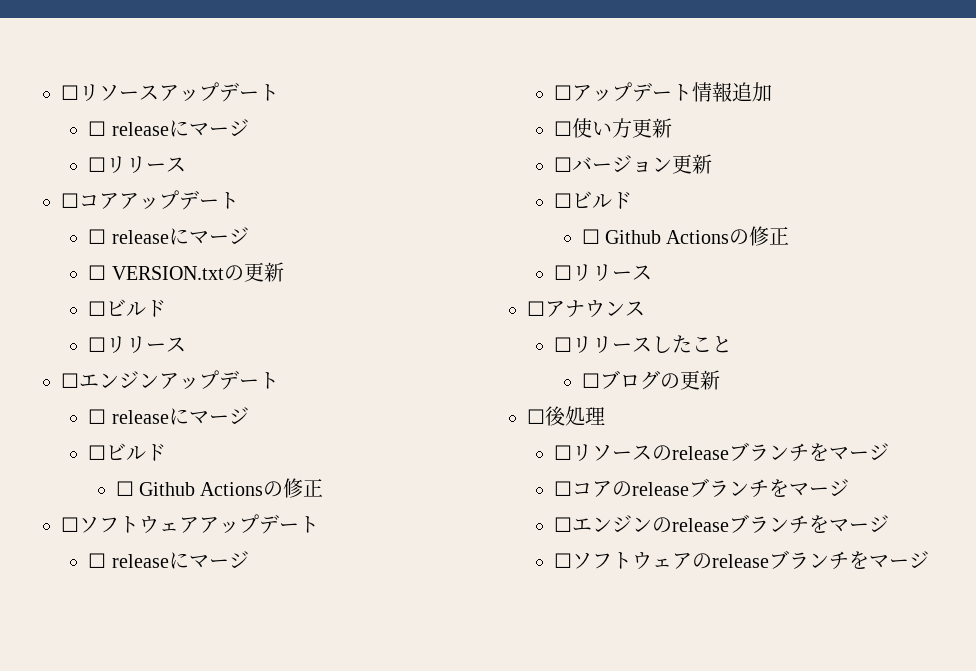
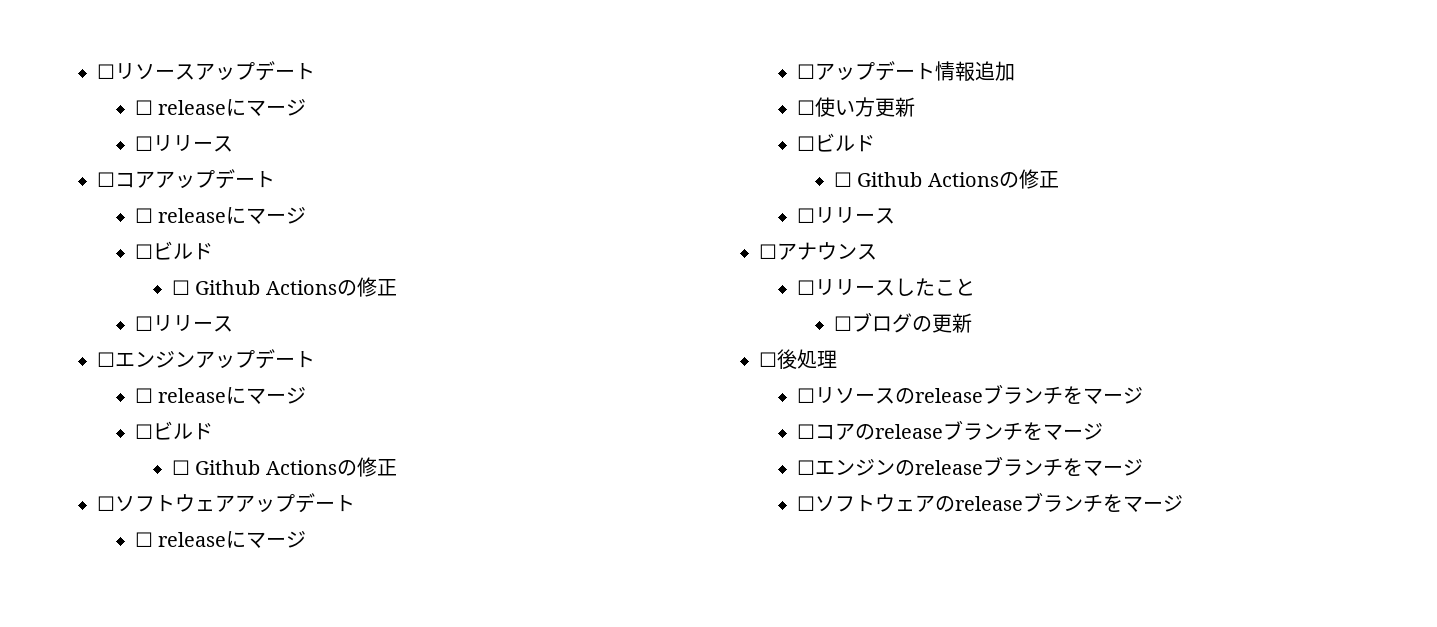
  ☐コアアップデート
  ☐ releaseにマージ
- ☐ VERSION.txtの更新
  ☐ビルド
+ ☐ Github Actionsの修正
- ☐バージョン更新

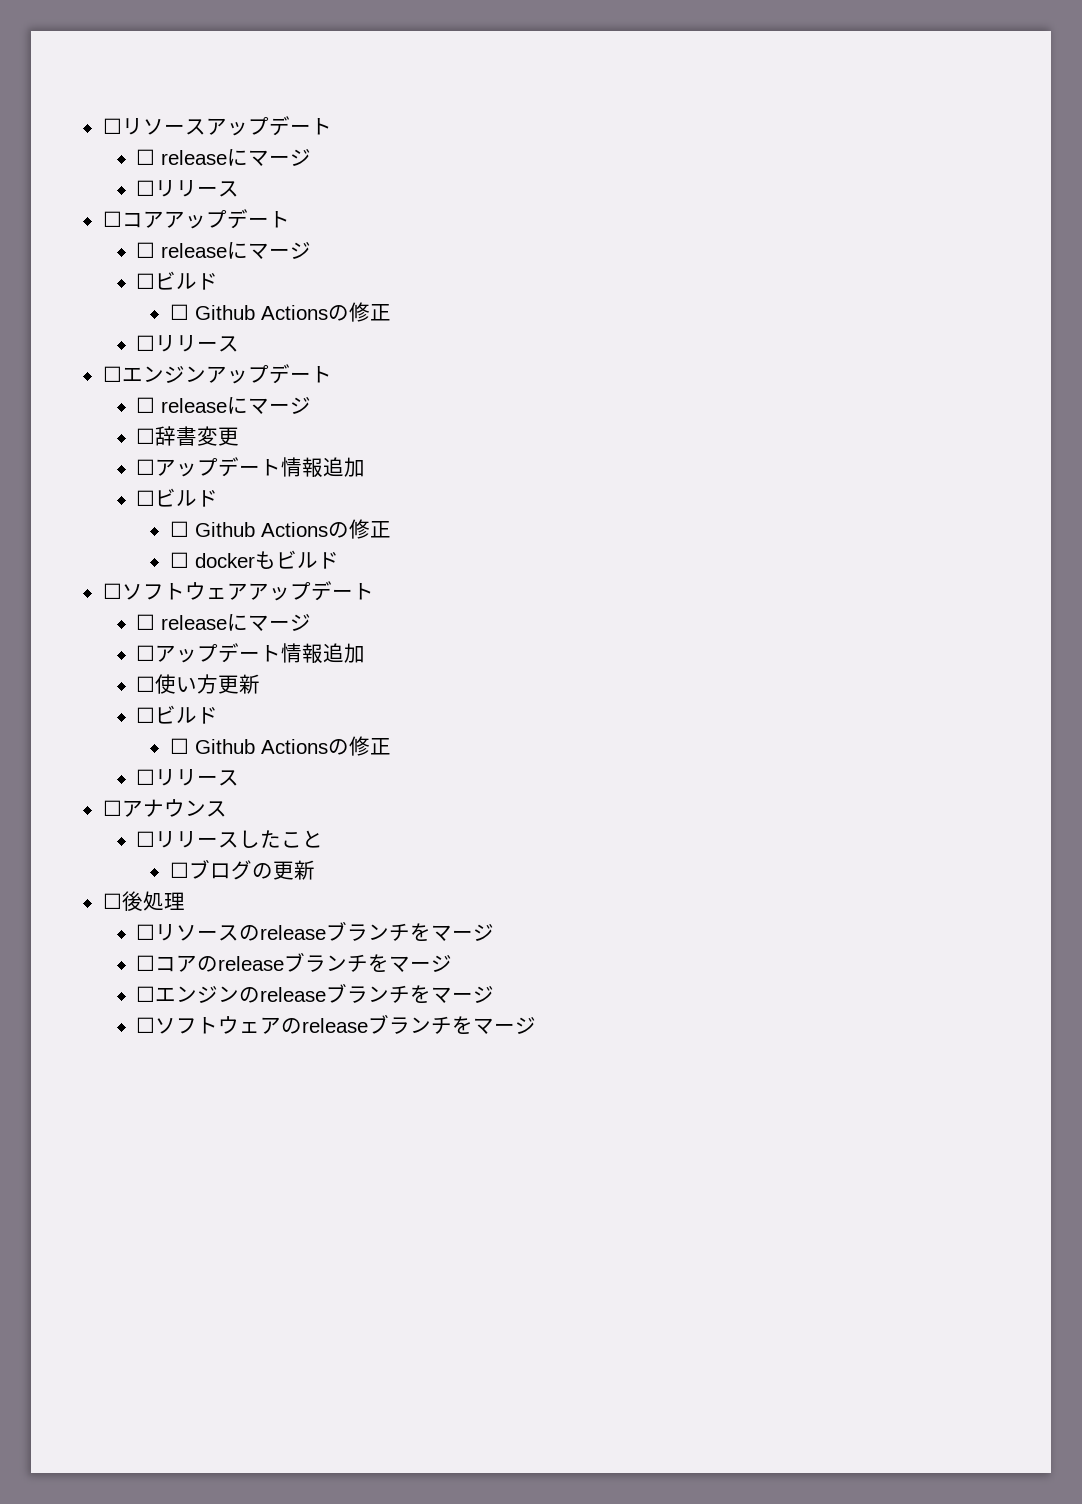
  ☐エンジンアップデート
  ☐ releaseにマージ
+ ☐辞書変更
+ ☐アップデート情報追加
  ☐ビルド
  ☐ Github Actionsの修正
+ ☐ dockerもビルド

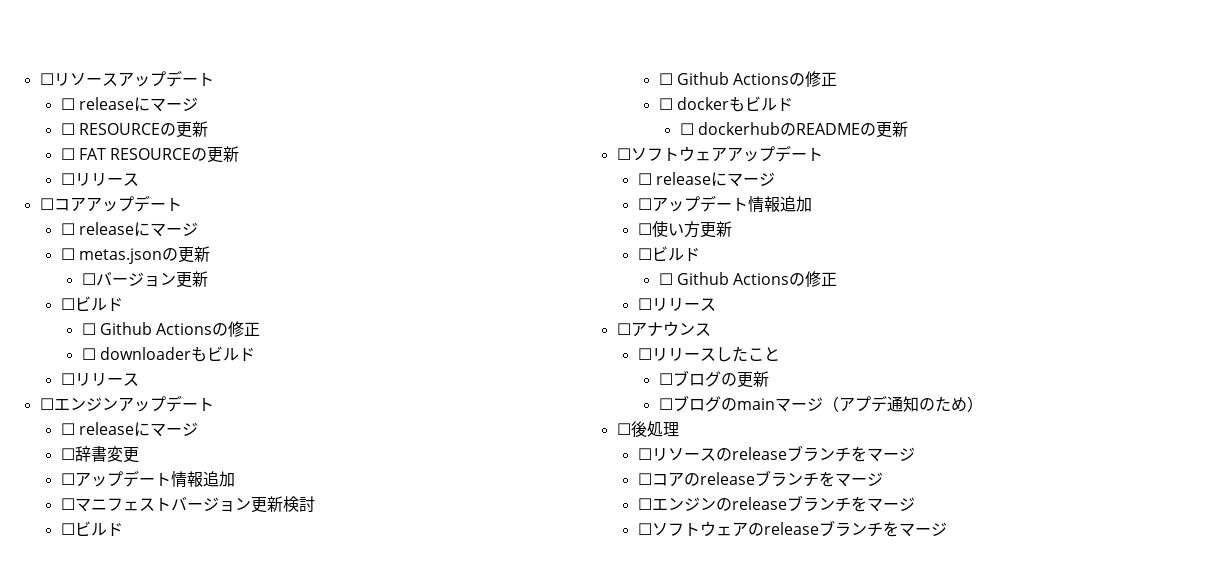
+ ☐ RESOURCEの更新
+ ☐ FAT RESOURCEの更新
  ☐コアアップデート
  ☐ releaseにマージ
+ ☐ metas.jsonの更新
+ ☐バージョン更新
  ☐ビルド
  ☐ Github Actionsの修正
+ ☐ downloaderもビルド
+ ☐マニフェストバージョン更新検討
+ ☐ dockerhubのREADMEの更新
+ ☐ブログのmainマージ（アプデ通知のため）

